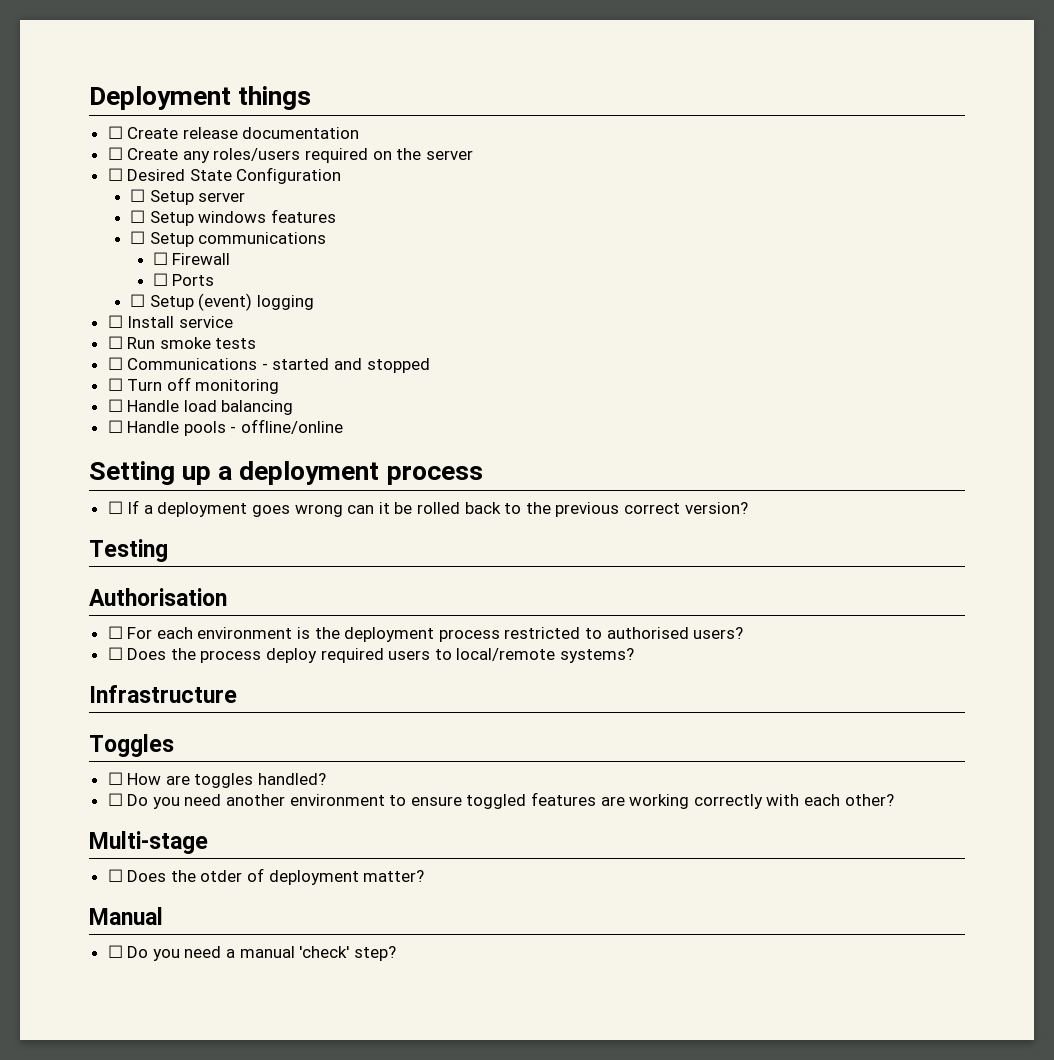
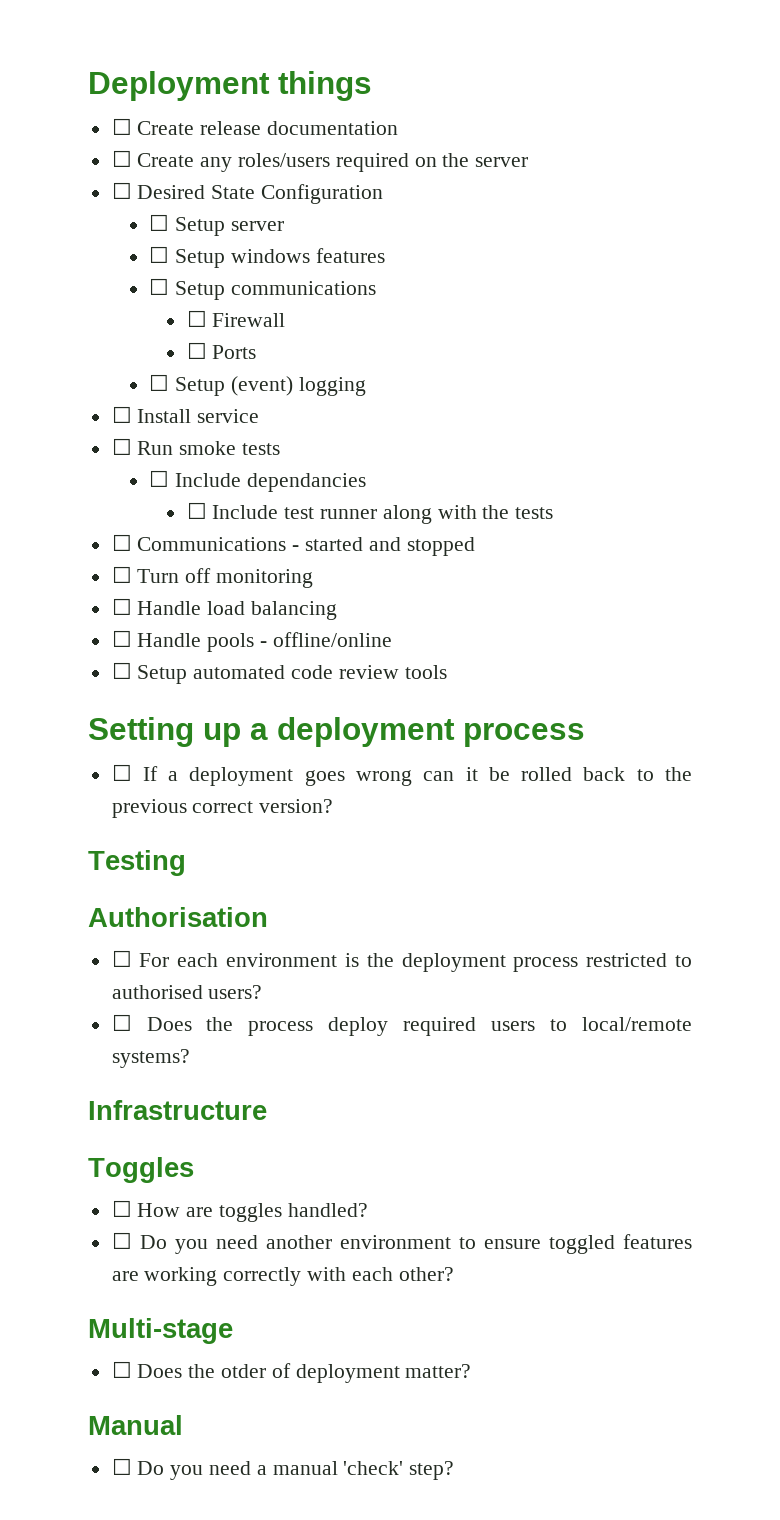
+ ☐ Include dependancies
+ ☐ Include test runner along with the tests
+ ☐ Setup automated code review tools

